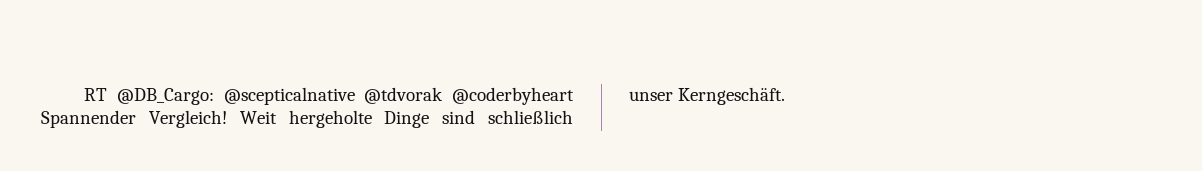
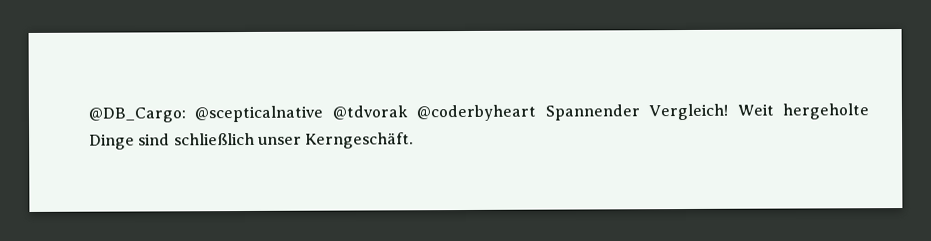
- RT @DB_Cargo: @scepticalnative @tdvorak @coderbyheart Spannender Vergleich!
+ @DB_Cargo: @scepticalnative @tdvorak @coderbyheart Spannender Vergleich!

